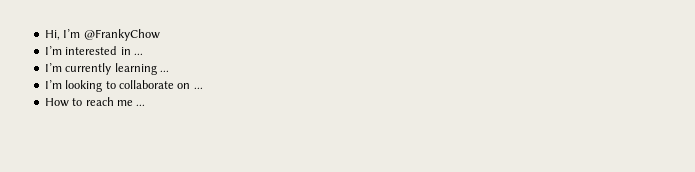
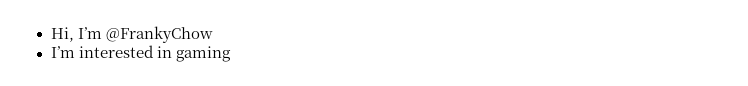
- I’m interested in ...
- I’m currently learning ...
- I’m looking to collaborate on ...
- How to reach me ...
+ I’m interested in gaming

